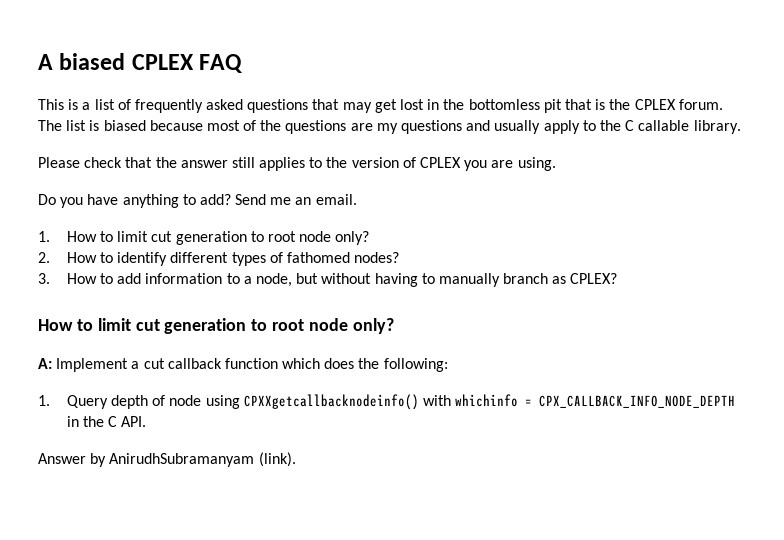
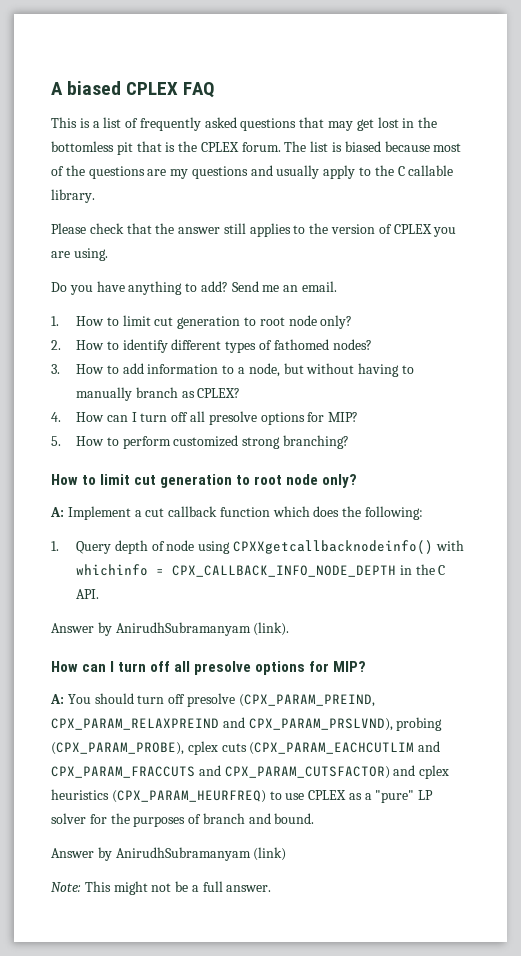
+ 4. How can I turn off all presolve options for MIP?
+ 5. How to perform customized strong branching?
  Answer by AnirudhSubramanyam (link).
+ How can I turn off all presolve options for MIP?
+ A: You should turn off presolve (CPX_PARAM_PREIND, CPX_PARAM_RELAXPREIND and CPX_PARAM_PRSLVND), probing (CPX_PARAM_PROBE), cplex cuts (CPX_PARAM_EACHCUTLIM and CPX_PARAM_FRACCUTS and CPX_PARAM_CUTSFACTOR) and cplex heuristics (CPX_PARAM_HEURFREQ) to use CPLEX as a "pure" LP solver for the purposes of branch and bound.
+ Answer by AnirudhSubramanyam (link)
+ Note: This might not be a full answer.

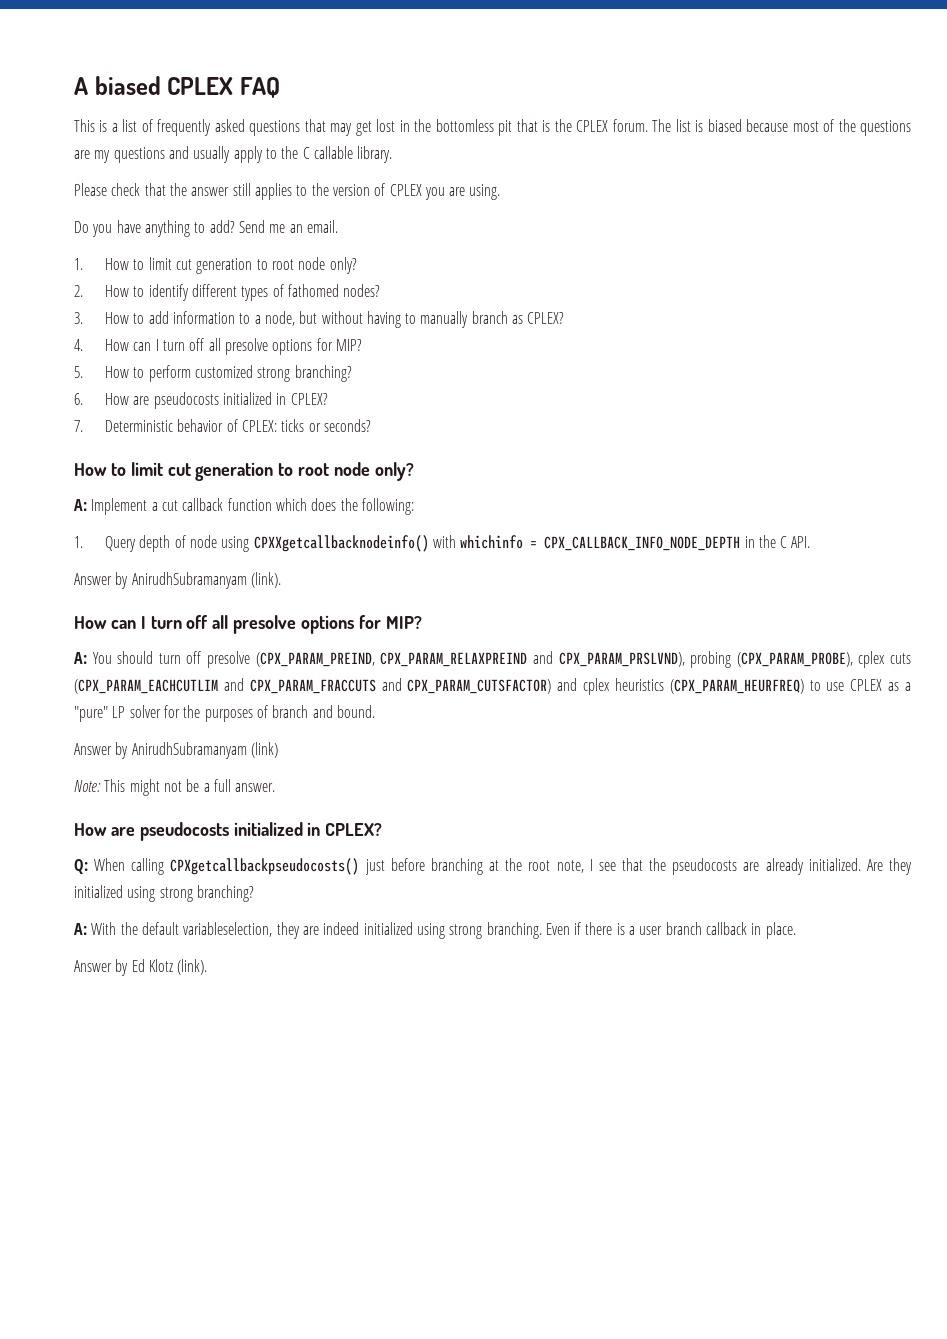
+ 6. How are pseudocosts initialized in CPLEX?
+ 7. Deterministic behavior of CPLEX: ticks or seconds?
  Note: This might not be a full answer.
+ How are pseudocosts initialized in CPLEX?
+ Q: When calling CPXgetcallbackpseudocosts() just before branching at the root note, I see that the pseudocosts are already initialized. Are they initialized using strong branching?
+ A: With the default variableselection, they are indeed initialized using strong branching. Even if there is a user branch callback in place.
+ Answer by Ed Klotz (link).

